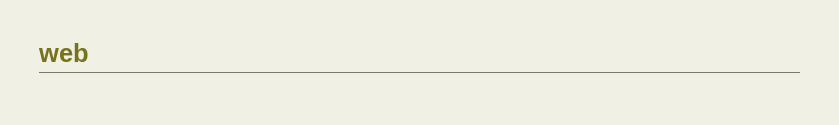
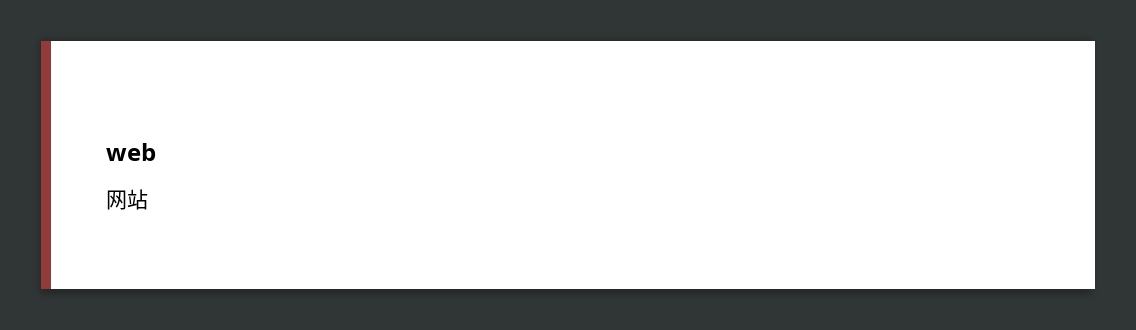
+ 网站

